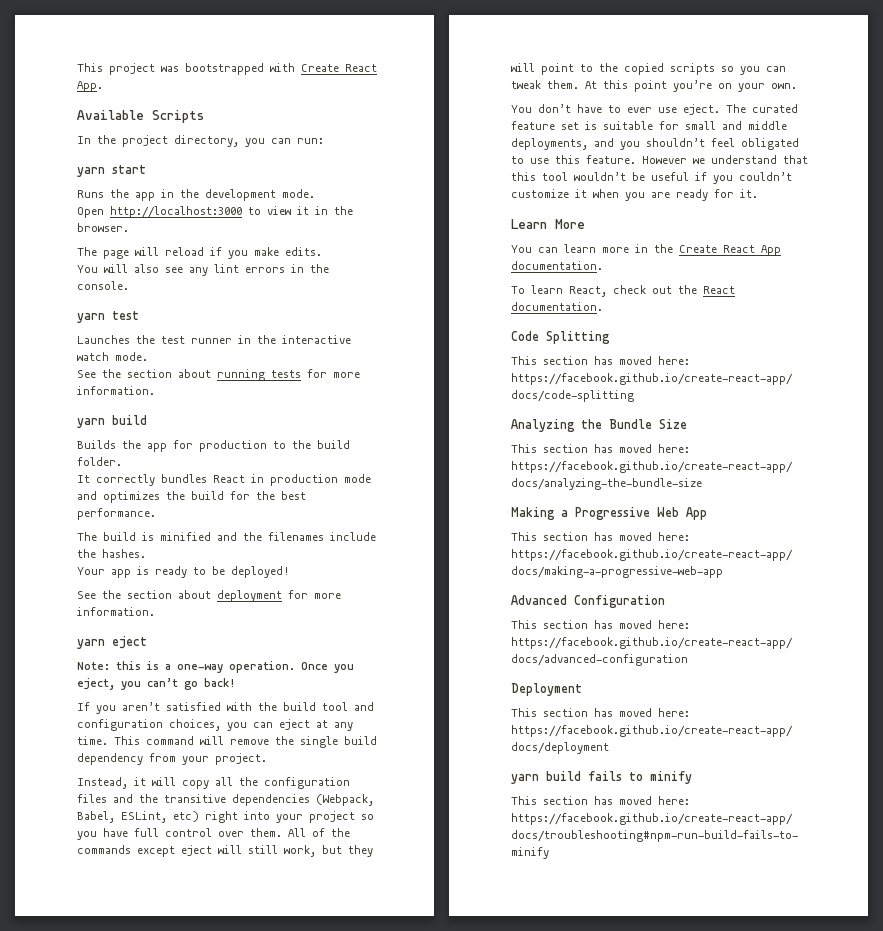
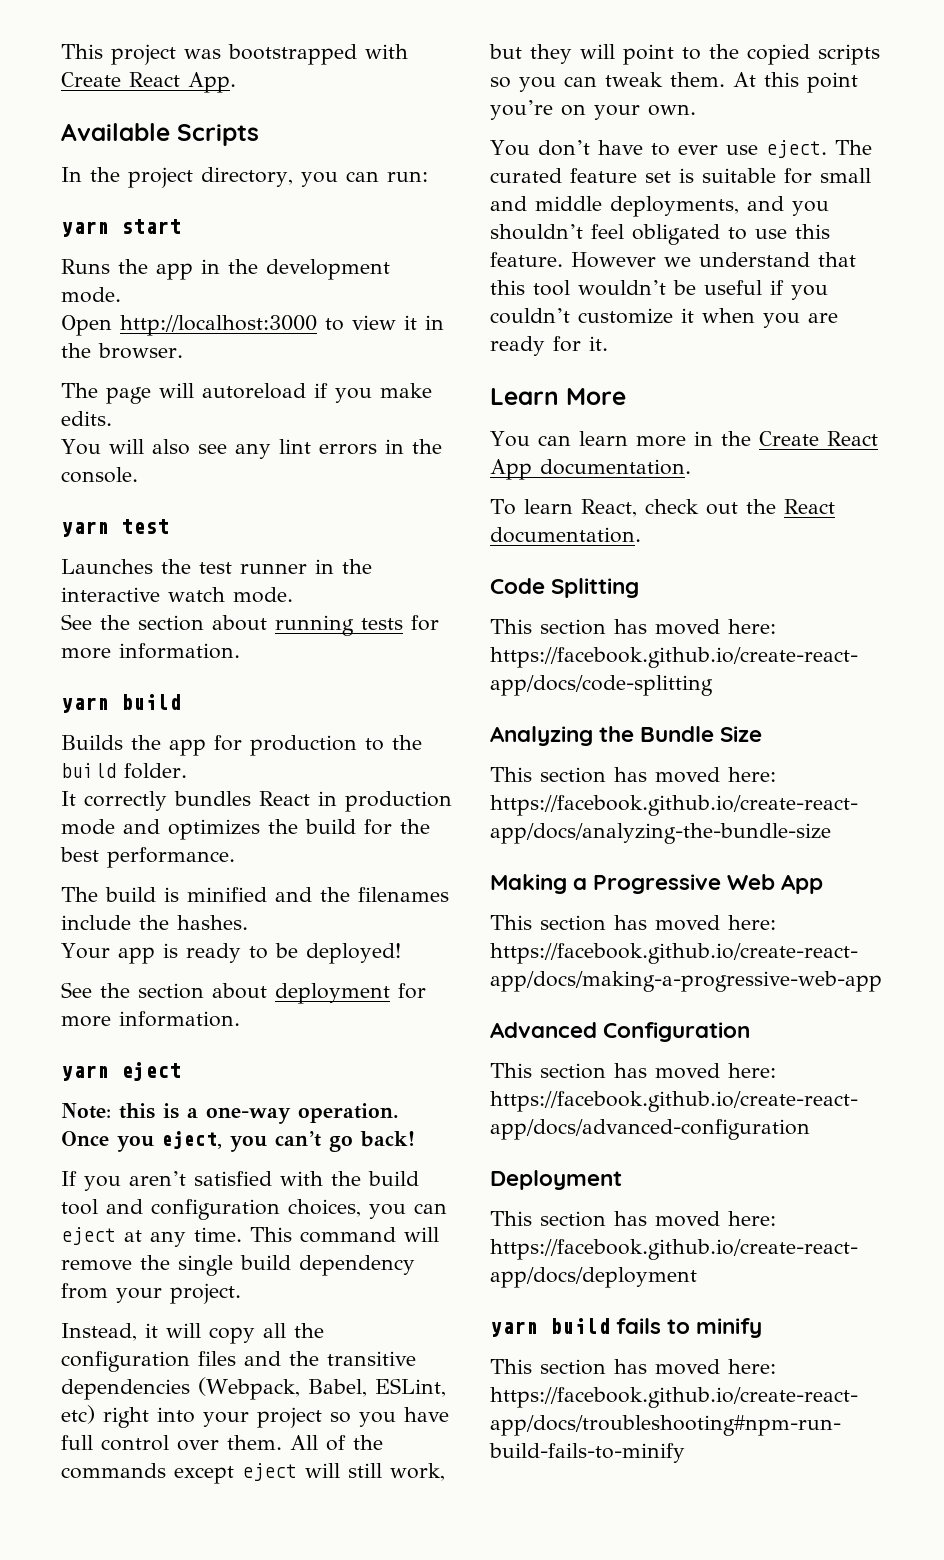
- The page will reload if you make edits.
+ The page will autoreload if you make edits.

